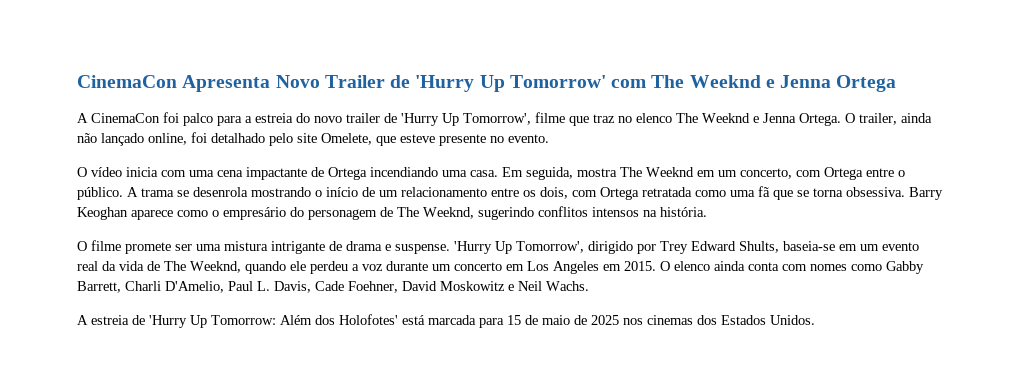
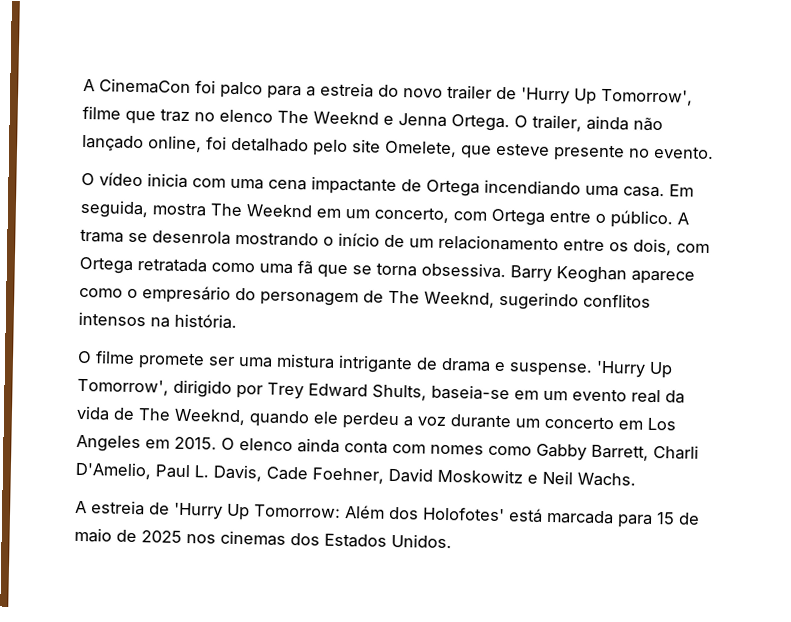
- CinemaCon Apresenta Novo Trailer de 'Hurry Up Tomorrow' com The Weeknd e Jenna Ortega

